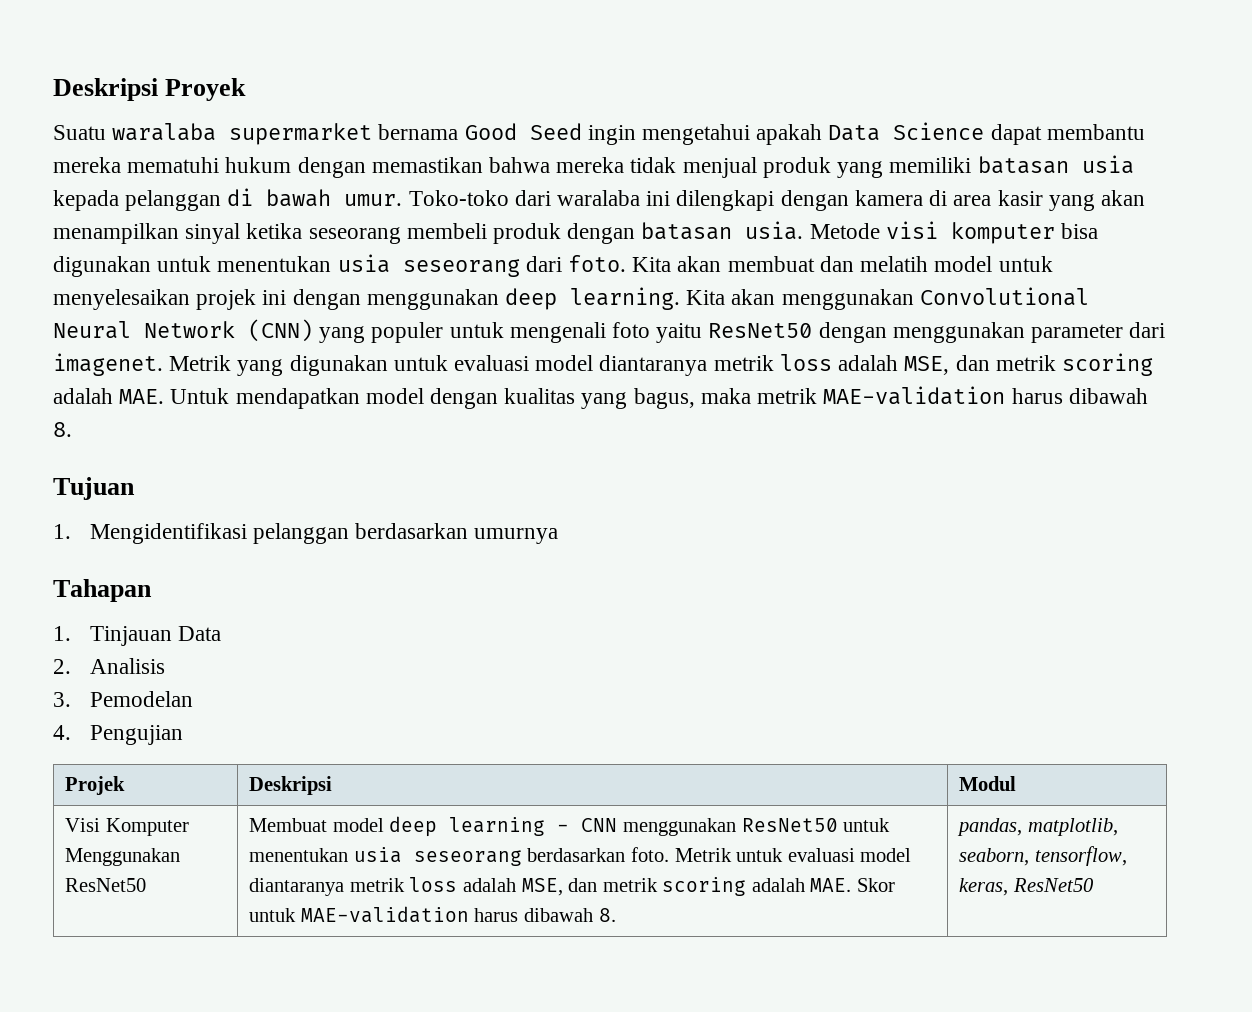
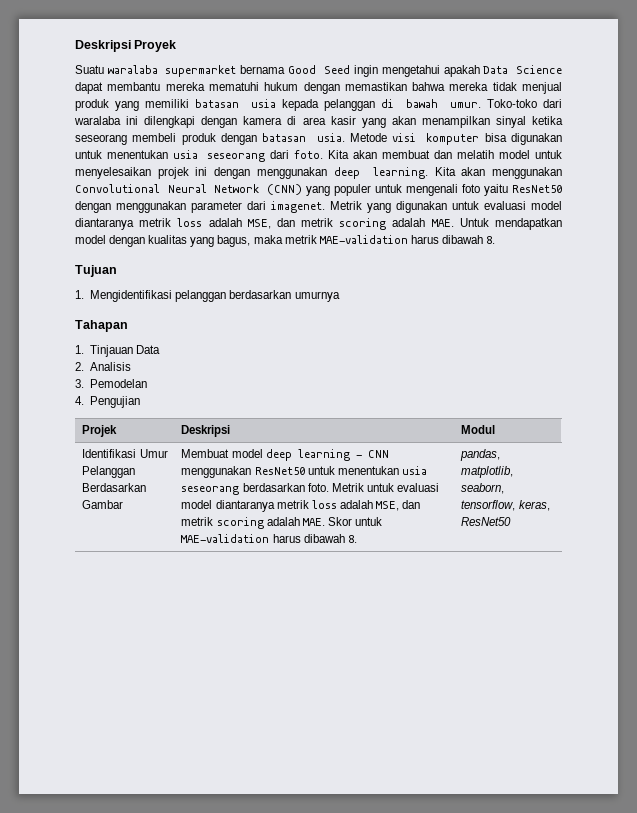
- Visi Komputer Menggunakan ResNet50
+ Identifikasi Umur Pelanggan Berdasarkan Gambar

